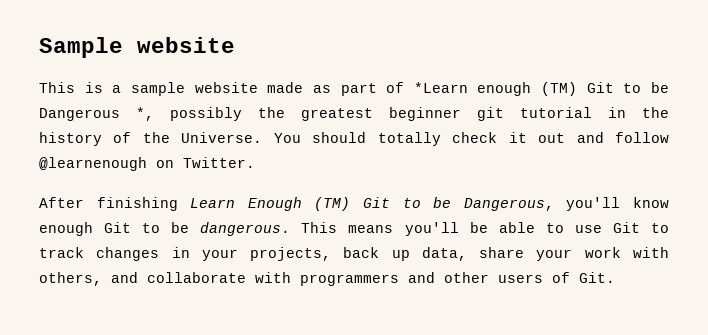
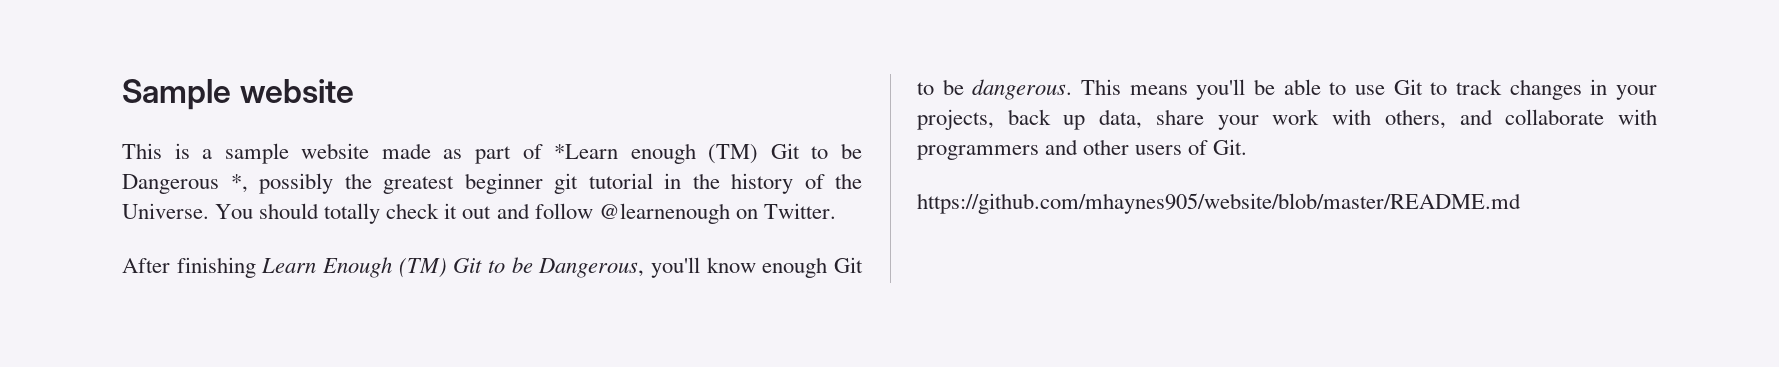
+ https://github.com/mhaynes905/website/blob/master/README.md

